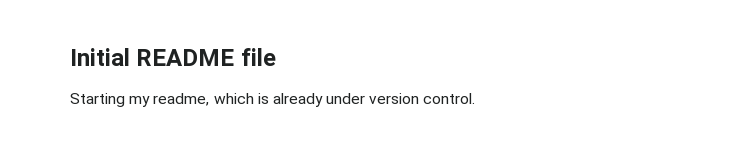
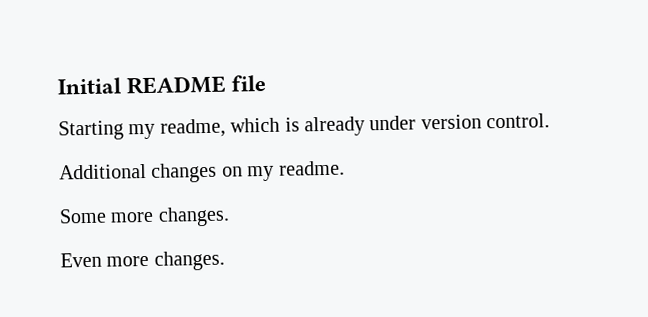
+ Additional changes on my readme.
+ Some more changes.
+ Even more changes.

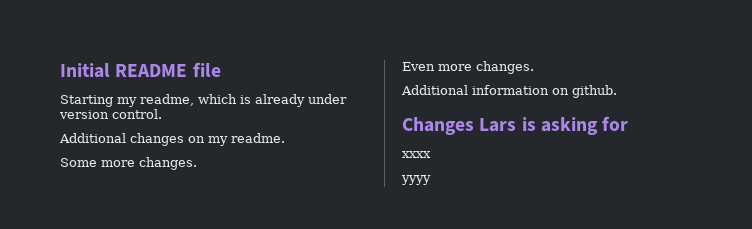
+ Additional information on github.
+ Changes Lars is asking for
+ xxxx
+ yyyy

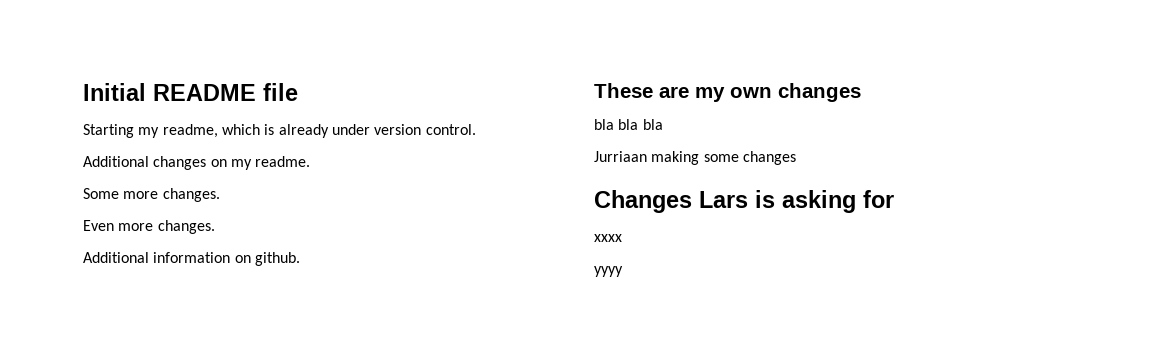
+ These are my own changes
+ bla bla bla
+ Jurriaan making some changes

